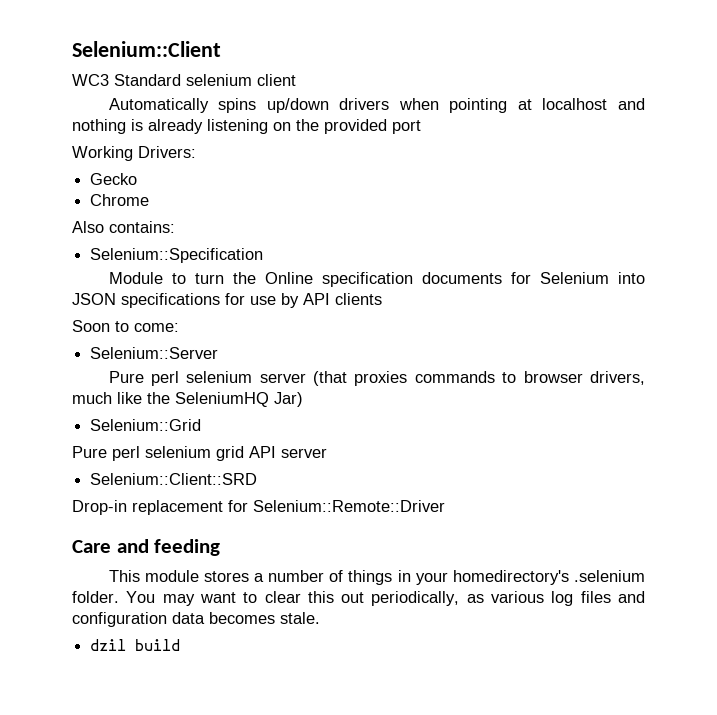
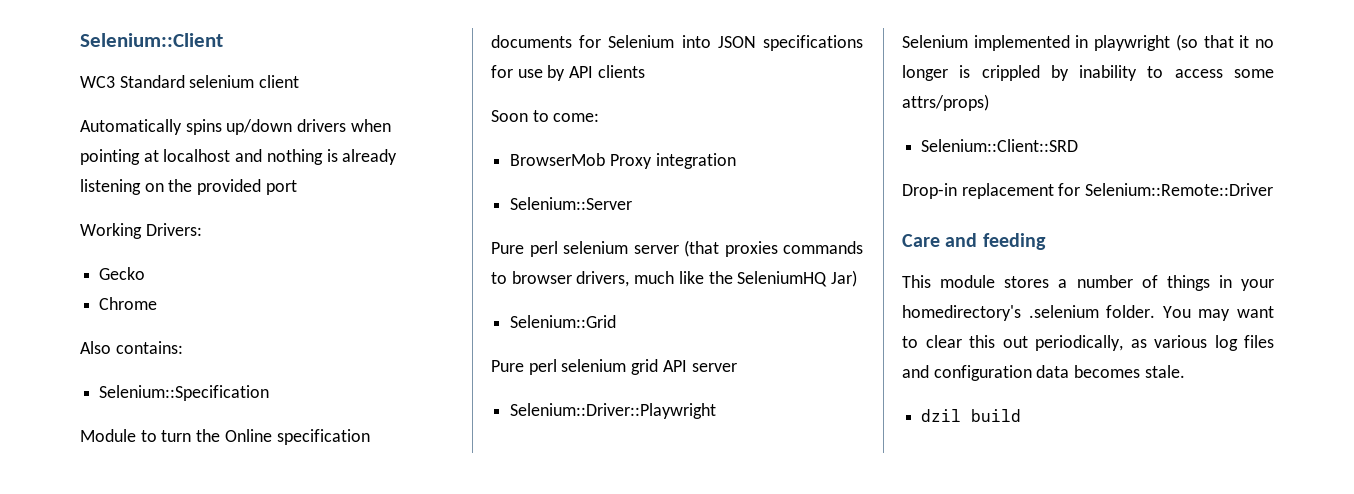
+ BrowserMob Proxy integration
+ Selenium::Driver::Playwright
+ Selenium implemented in playwright (so that it no longer is crippled by inability to access some attrs/props)

